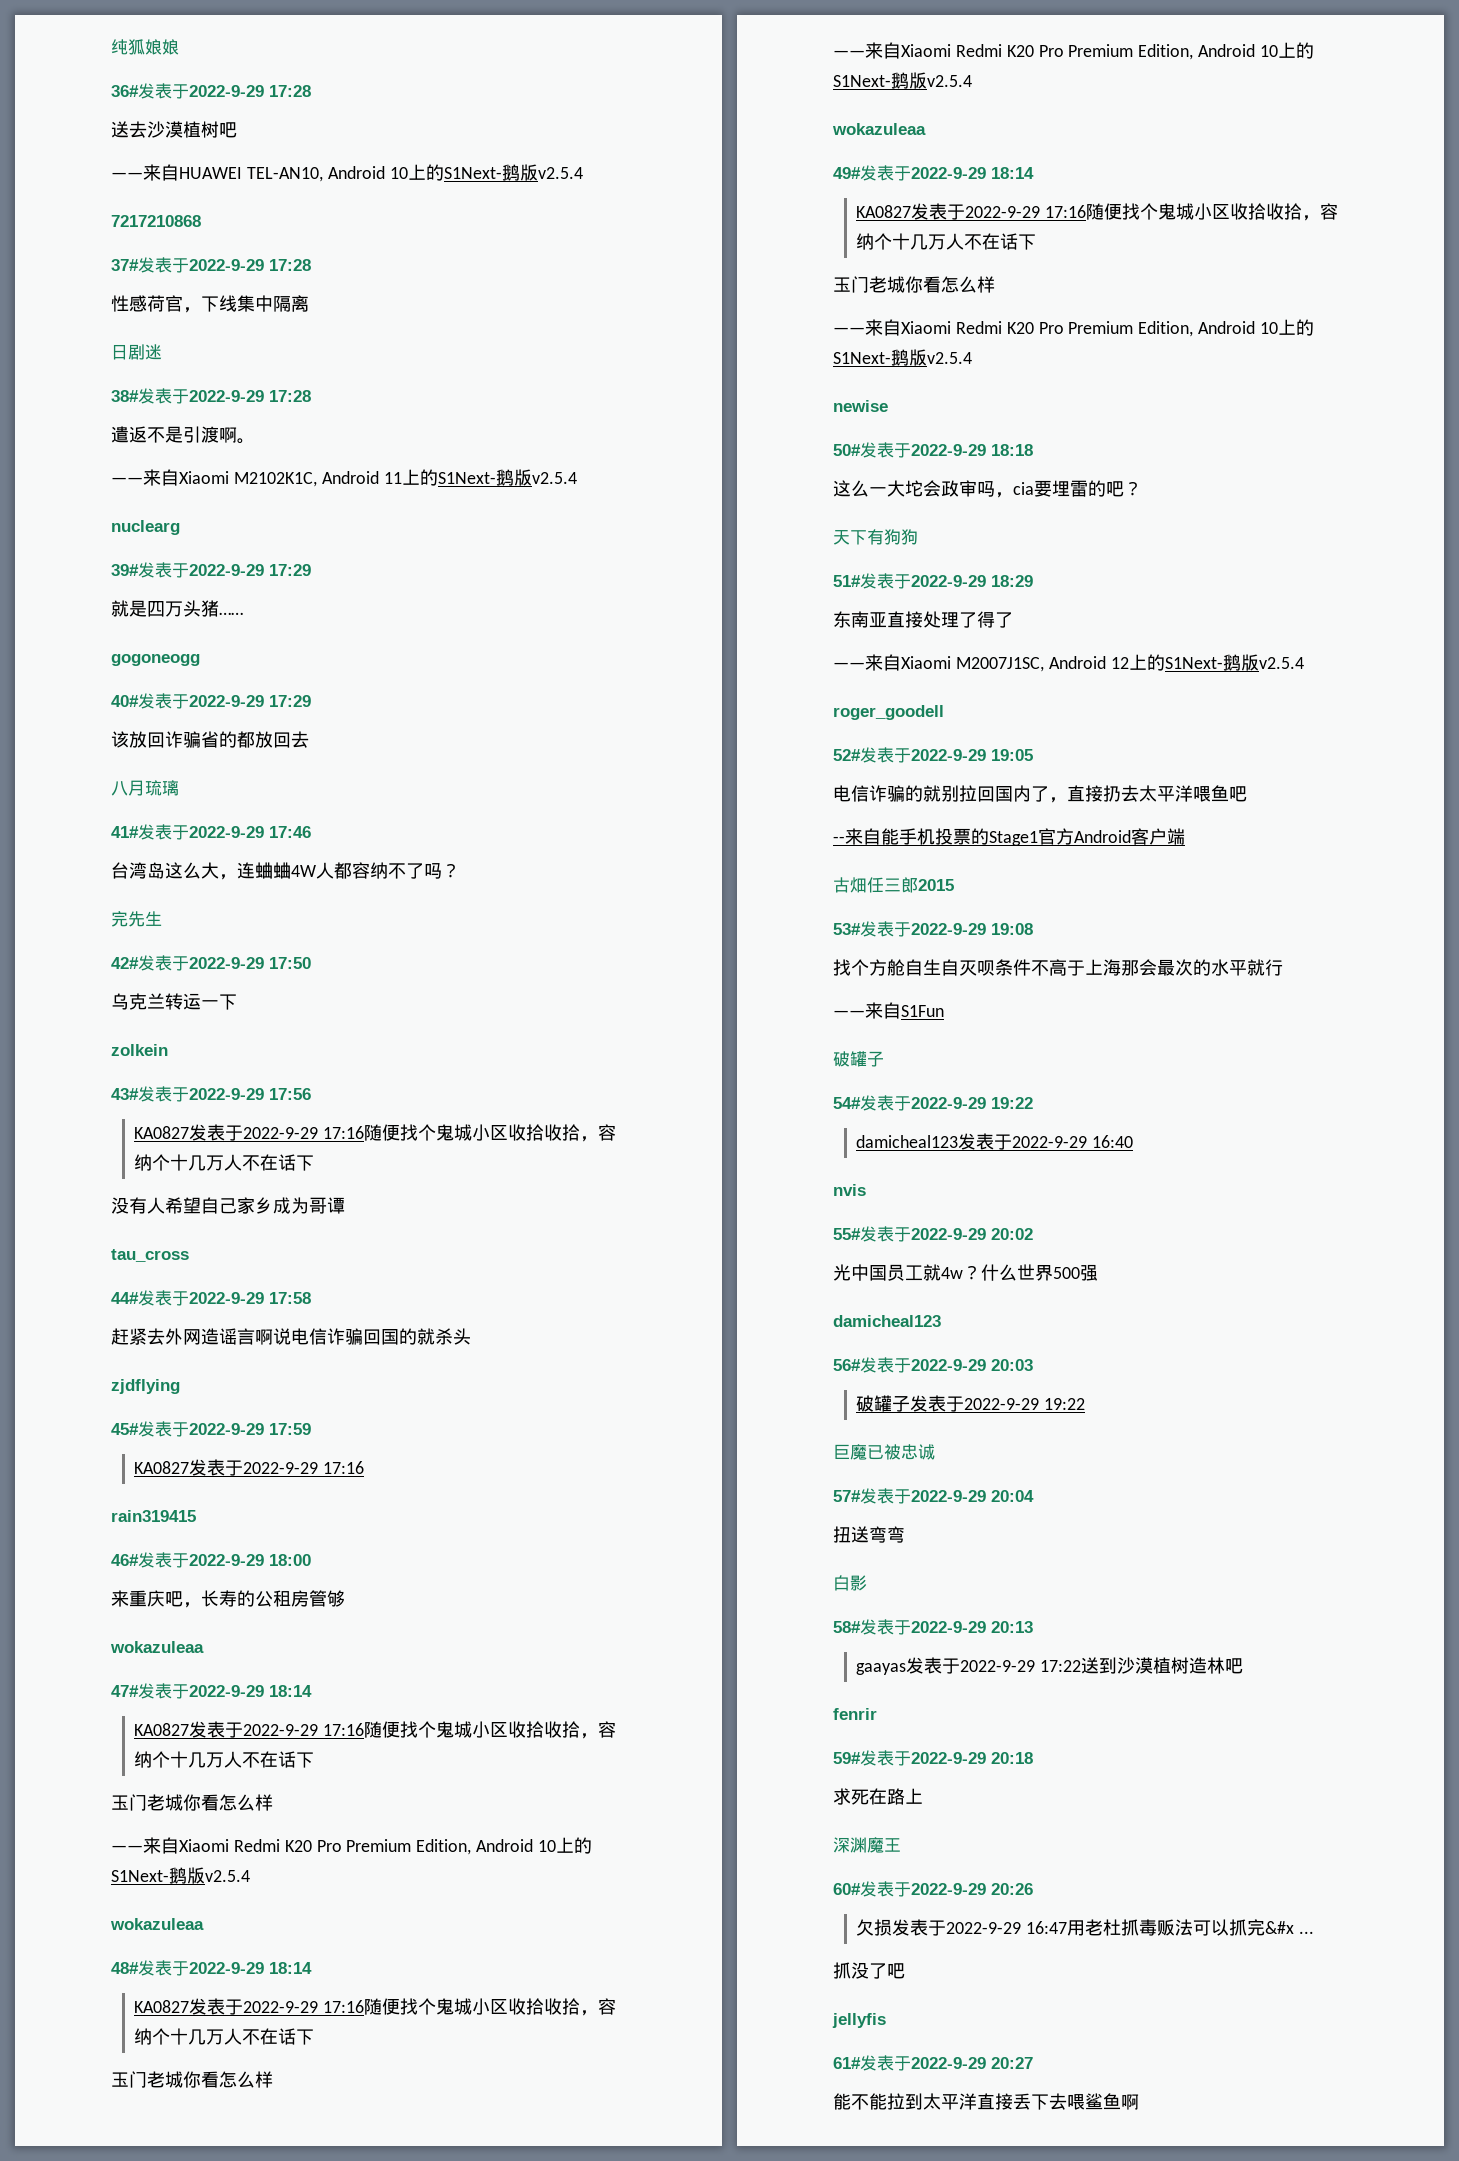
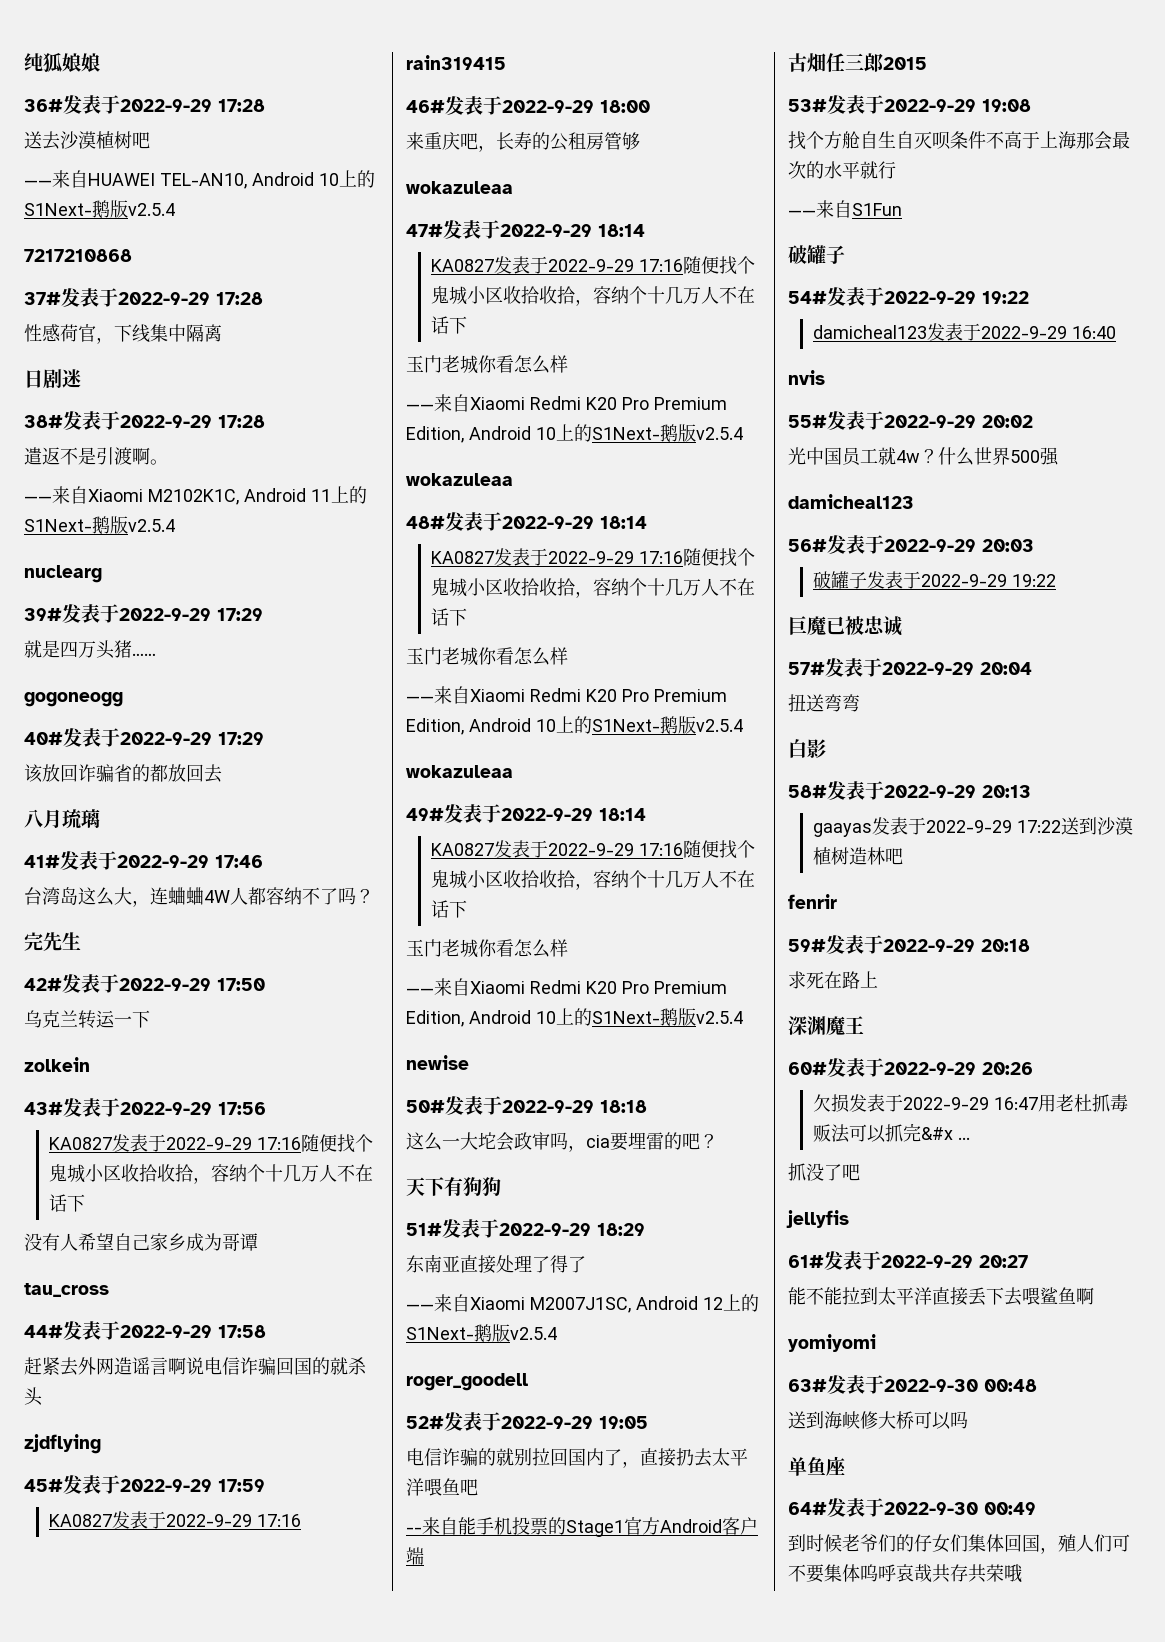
+ yomiyomi
+ 63#发表于2022-9-30 00:48
+ 送到海峡修大桥可以吗
+ 单鱼座
+ 64#发表于2022-9-30 00:49
+ 到时候老爷们的仔女们集体回国，殖人们可不要集体呜呼哀哉共存共荣哦

